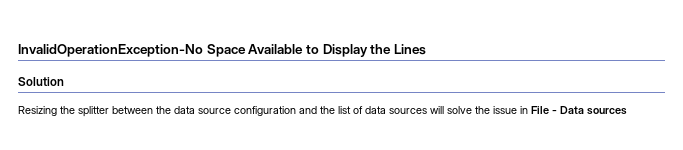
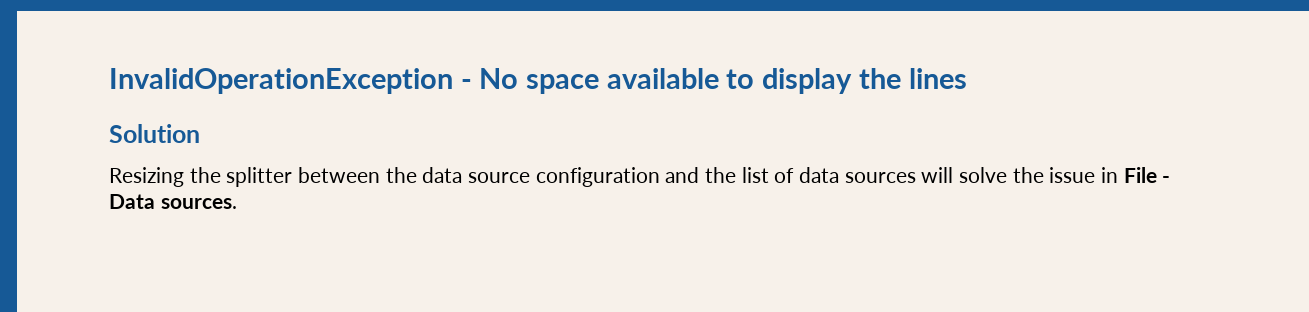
- InvalidOperationException-No Space Available to Display the Lines
+ InvalidOperationException - No space available to display the lines
- Resizing the splitter between the data source configuration and the list of data sources will solve the issue in File - Data sources
+ Resizing the splitter between the data source configuration and the list of data sources will solve the issue in File - Data sources.

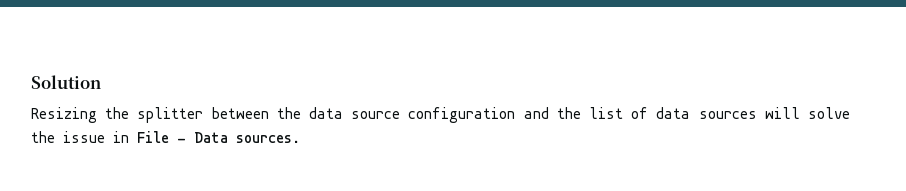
- InvalidOperationException - No space available to display the lines

